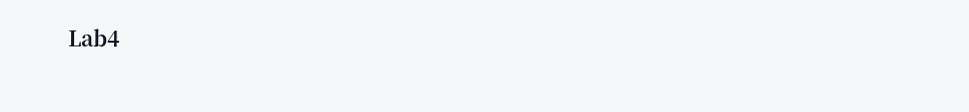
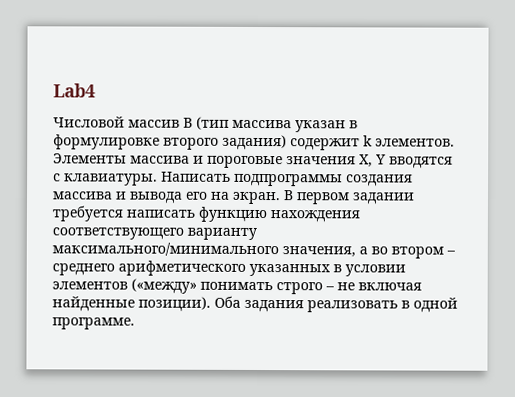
+ Числовой массив B (тип массива указан в формулировке второго задания) содержит k элементов. Элементы массива и пороговые значения X, Y вводятся с клавиатуры. Написать подпрограммы создания массива и вывода его на экран. В первом задании требуется написать функцию нахождения соответствующего варианту максимального/минимального значения, а во втором – среднего арифметического указанных в условии элементов («между» понимать строго – не включая найденные позиции). Оба задания реализовать в одной программе.

